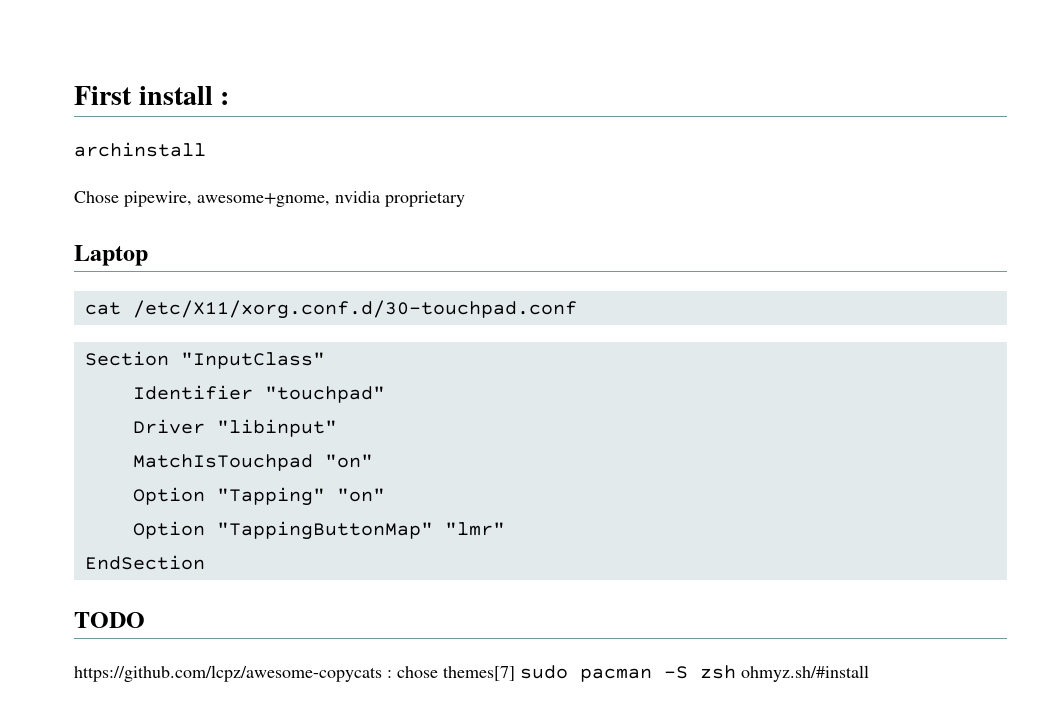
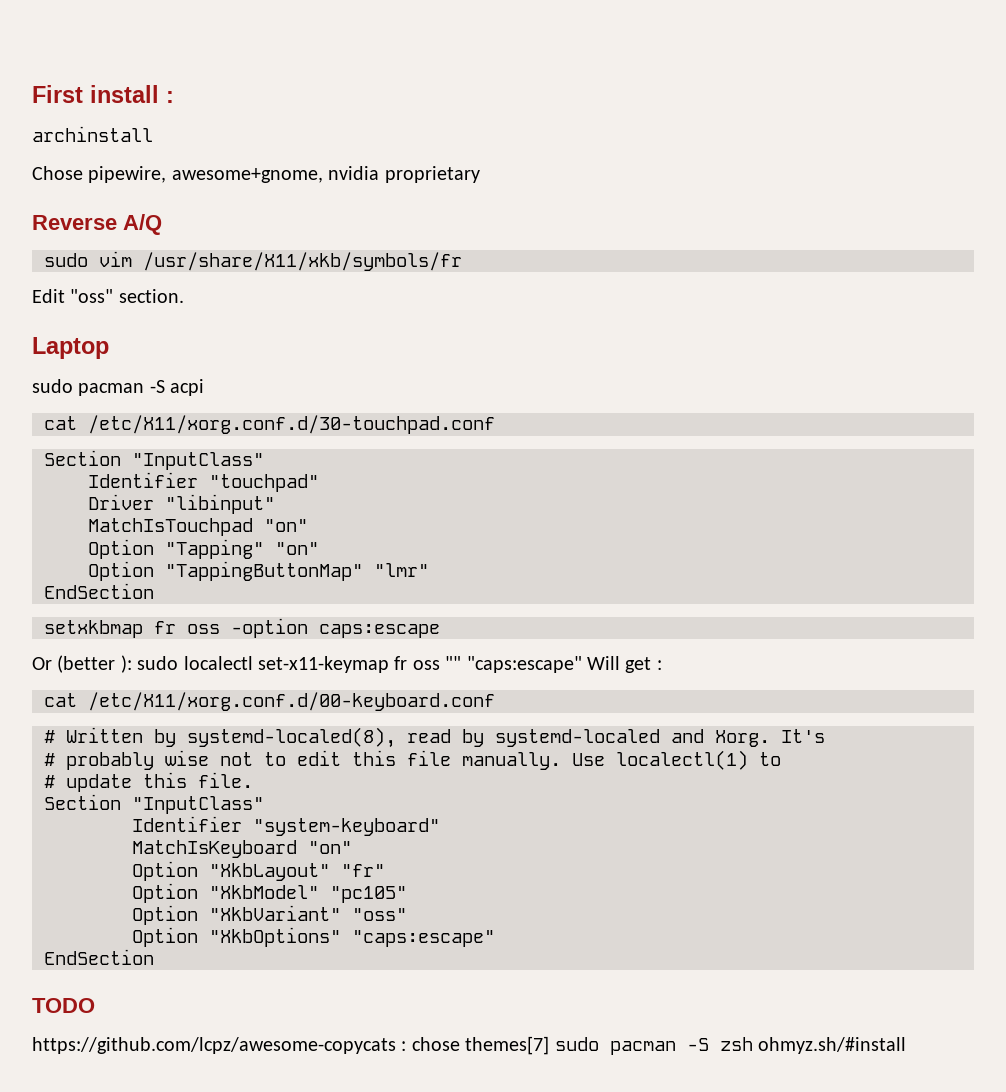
+ Reverse A/Q
+ sudo vim /usr/share/X11/xkb/symbols/fr
+ Edit "oss" section.
  Laptop
+ sudo pacman -S acpi
+ setxkbmap fr oss -option caps:escape
+ Or (better ): sudo localectl set-x11-keymap fr oss "" "caps:escape" Will get :
+ cat /etc/X11/xorg.conf.d/00-keyboard.conf
+ # Written by systemd-localed(8), read by systemd-localed and Xorg. It's
+ # probably wise not to edit this file manually. Use localectl(1) to
+ # update this file.
+ Section "InputClass"
+ Identifier "system-keyboard"
+ MatchIsKeyboard "on"
+ Option "XkbLayout" "fr"
+ Option "XkbModel" "pc105"
+ Option "XkbVariant" "oss"
+ Option "XkbOptions" "caps:escape"
+ EndSection

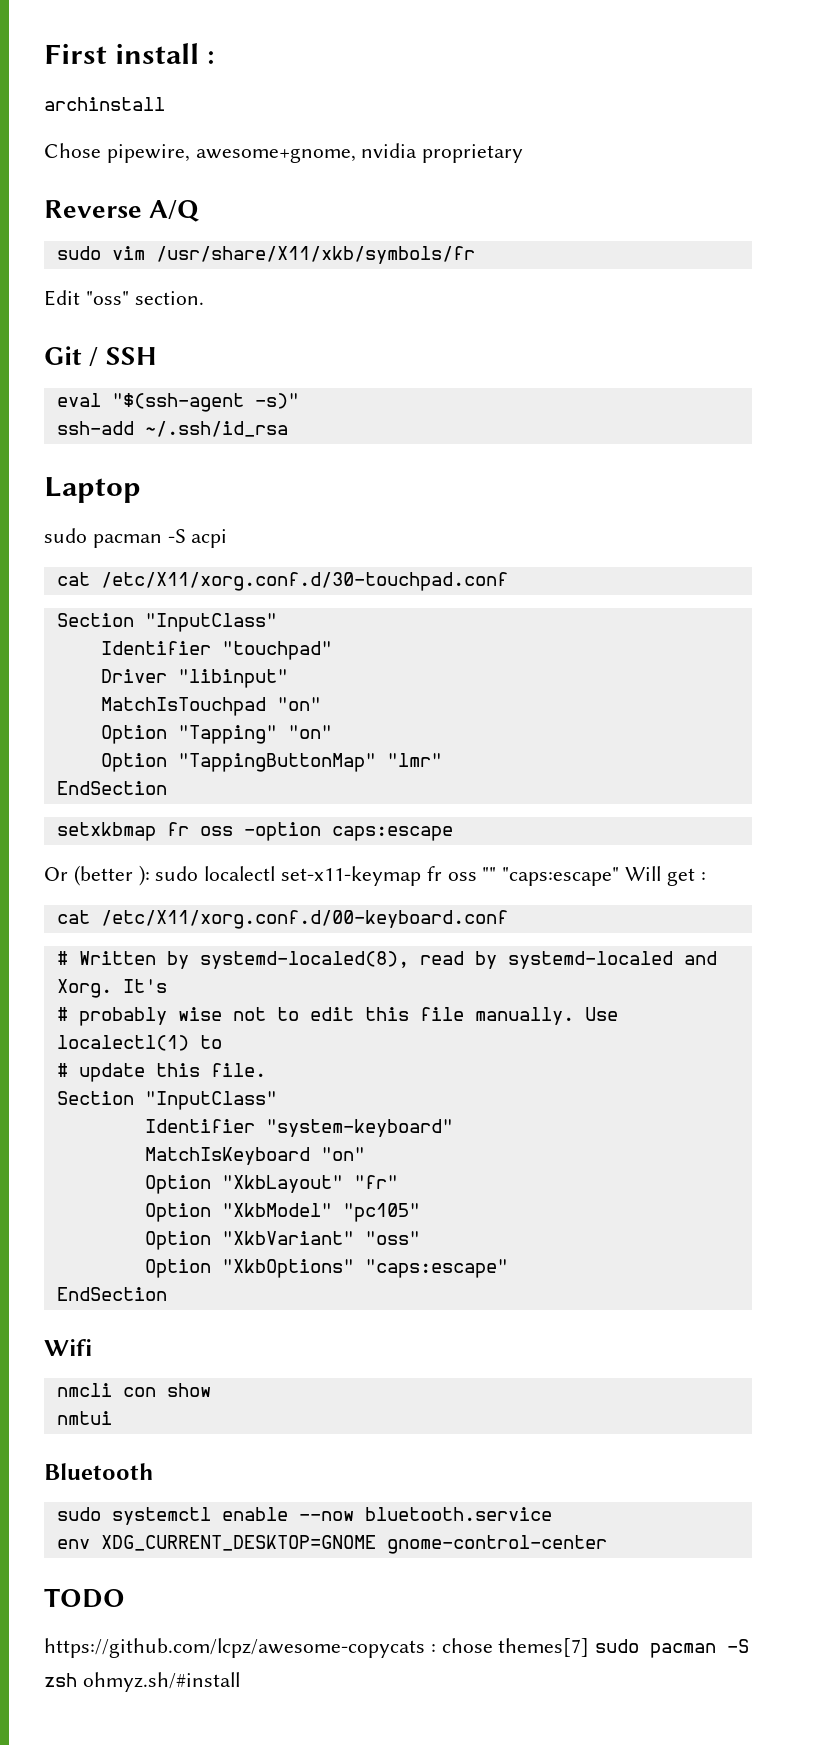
+ Git / SSH
+ eval "$(ssh-agent -s)"
+ ssh-add ~/.ssh/id_rsa
+ Wifi
+ nmcli con show
+ nmtui
+ Bluetooth
+ sudo systemctl enable --now bluetooth.service
+ env XDG_CURRENT_DESKTOP=GNOME gnome-control-center

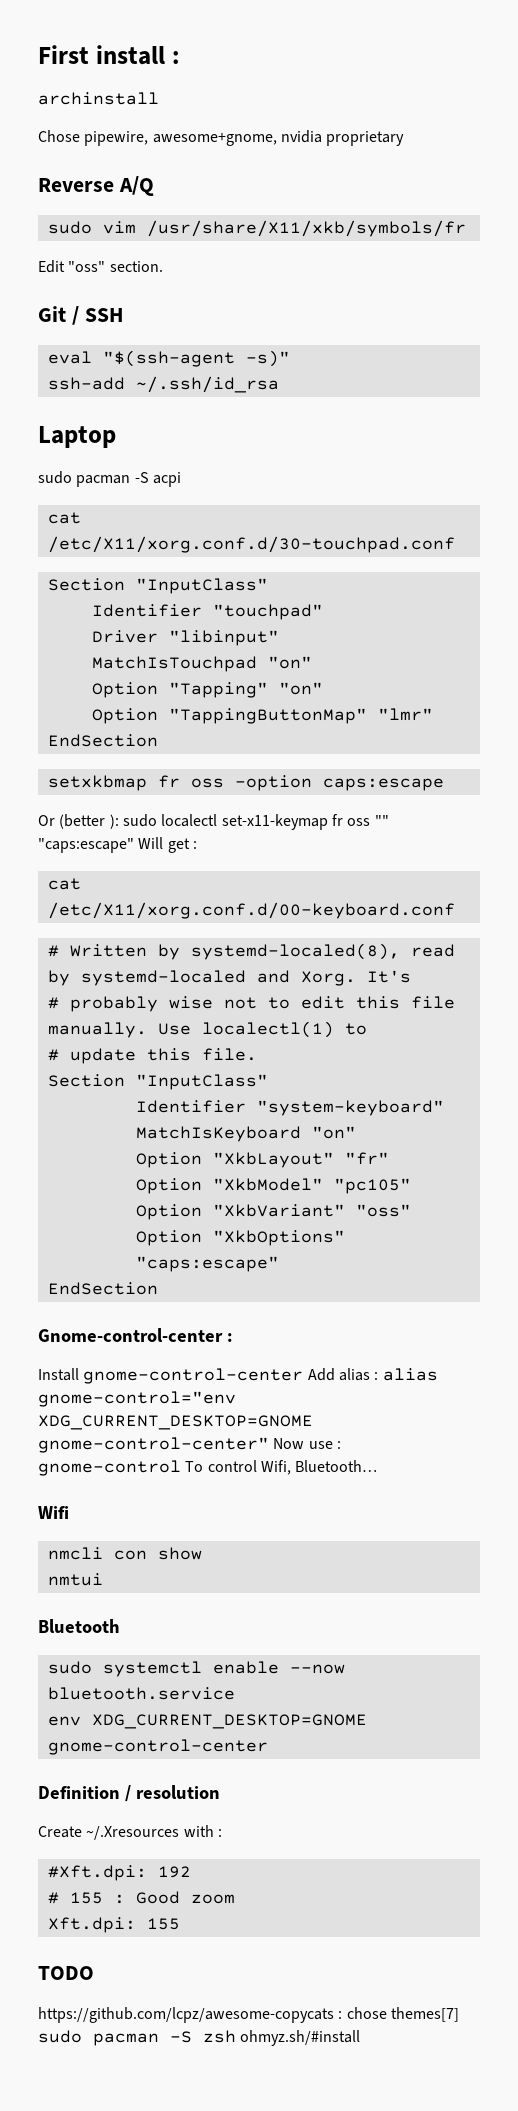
+ Gnome-control-center :
+ Install gnome-control-center Add alias : alias gnome-control="env XDG_CURRENT_DESKTOP=GNOME gnome-control-center" Now use : gnome-control To control Wifi, Bluetooth…
+ Definition / resolution
+ Create ~/.Xresources with :
+ #Xft.dpi: 192
+ # 155 : Good zoom
+ Xft.dpi: 155

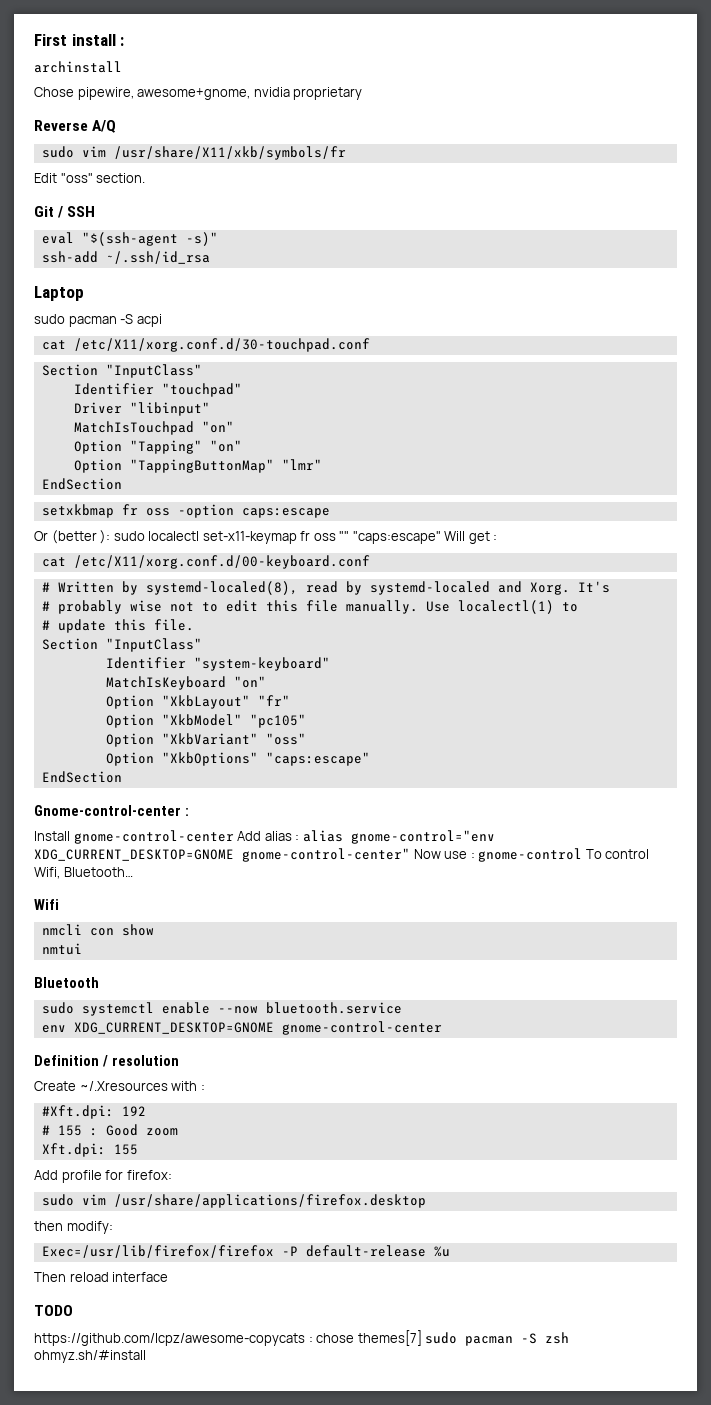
+ Add profile for firefox:
+ sudo vim /usr/share/applications/firefox.desktop
+ then modify:
+ Exec=/usr/lib/firefox/firefox -P default-release %u
+ Then reload interface

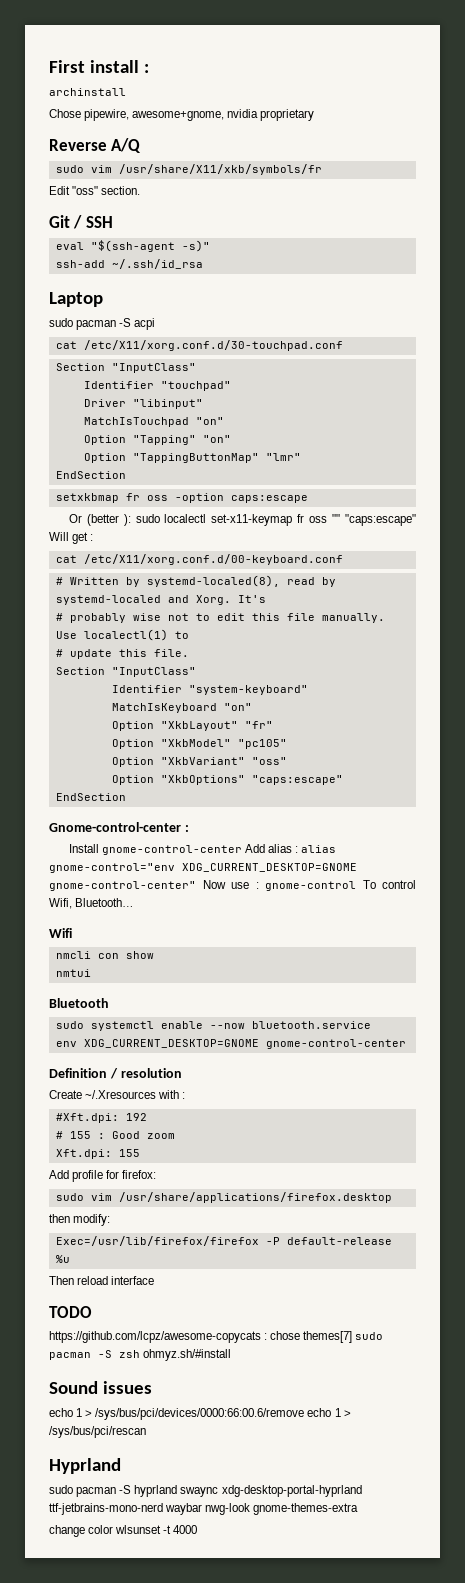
+ Sound issues
+ echo 1 > /sys/bus/pci/devices/0000:66:00.6/remove echo 1 > /sys/bus/pci/rescan
+ Hyprland
+ sudo pacman -S hyprland swaync xdg-desktop-portal-hyprland ttf-jetbrains-mono-nerd waybar nwg-look gnome-themes-extra
+ change color wlsunset -t 4000

